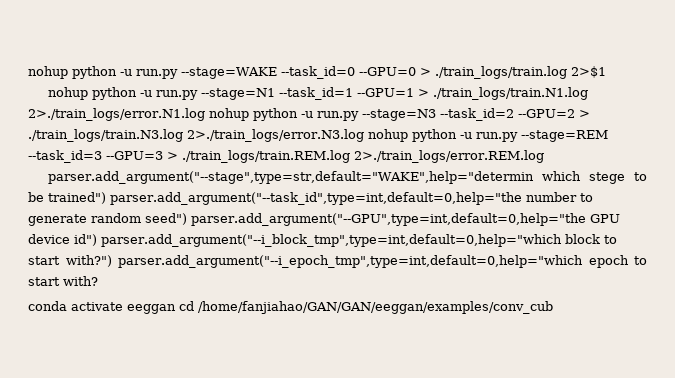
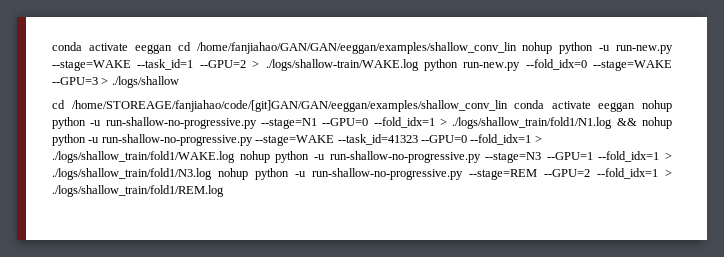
- nohup python -u run.py --stage=WAKE --task_id=0 --GPU=0 > ./train_logs/train.log 2>$1
- nohup python -u run.py --stage=N1 --task_id=1 --GPU=1 > ./train_logs/train.N1.log 2>./train_logs/error.N1.log nohup python -u run.py --stage=N3 --task_id=2 --GPU=2 > ./train_logs/train.N3.log 2>./train_logs/error.N3.log nohup python -u run.py --stage=REM --task_id=3 --GPU=3 > ./train_logs/train.REM.log 2>./train_logs/error.REM.log
- parser.add_argument("--stage",type=str,default="WAKE",help="determin which stege to be trained") parser.add_argument("--task_id",type=int,default=0,help="the number to generate random seed") parser.add_argument("--GPU",type=int,default=0,help="the GPU device id") parser.add_argument("--i_block_tmp",type=int,default=0,help="which block to start with?") parser.add_argument("--i_epoch_tmp",type=int,default=0,help="which epoch to start with?
- conda activate eeggan cd /home/fanjiahao/GAN/GAN/eeggan/examples/conv_cub
+ conda activate eeggan cd /home/fanjiahao/GAN/GAN/eeggan/examples/shallow_conv_lin nohup python -u run-new.py --stage=WAKE --task_id=1 --GPU=2 > ./logs/shallow-train/WAKE.log python run-new.py --fold_idx=0 --stage=WAKE --GPU=3 > ./logs/shallow
+ cd /home/STOREAGE/fanjiahao/code/[git]GAN/GAN/eeggan/examples/shallow_conv_lin conda activate eeggan nohup python -u run-shallow-no-progressive.py --stage=N1 --GPU=0 --fold_idx=1 > ./logs/shallow_train/fold1/N1.log && nohup python -u run-shallow-no-progressive.py --stage=WAKE --task_id=41323 --GPU=0 --fold_idx=1 > ./logs/shallow_train/fold1/WAKE.log nohup python -u run-shallow-no-progressive.py --stage=N3 --GPU=1 --fold_idx=1 > ./logs/shallow_train/fold1/N3.log nohup python -u run-shallow-no-progressive.py --stage=REM --GPU=2 --fold_idx=1 > ./logs/shallow_train/fold1/REM.log

